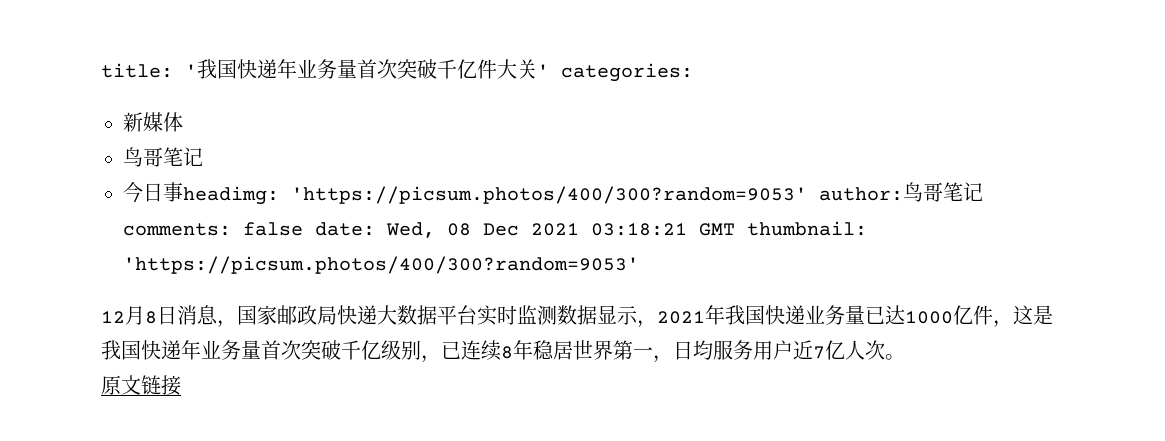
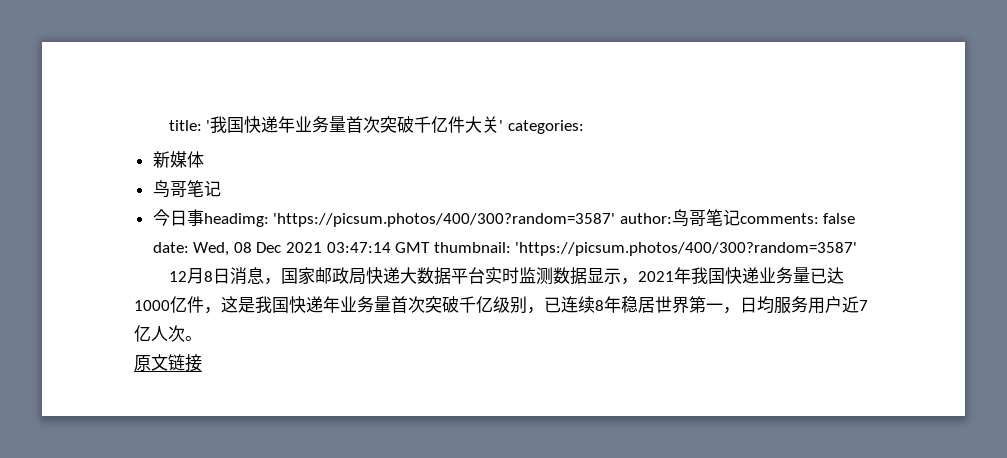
- 今日事headimg: 'https://picsum.photos/400/300?random=9053' author:鸟哥笔记comments: false date: Wed, 08 Dec 2021 03:18:21 GMT thumbnail: 'https://picsum.photos/400/300?random=9053'
+ 今日事headimg: 'https://picsum.photos/400/300?random=3587' author:鸟哥笔记comments: false date: Wed, 08 Dec 2021 03:47:14 GMT thumbnail: 'https://picsum.photos/400/300?random=3587'

